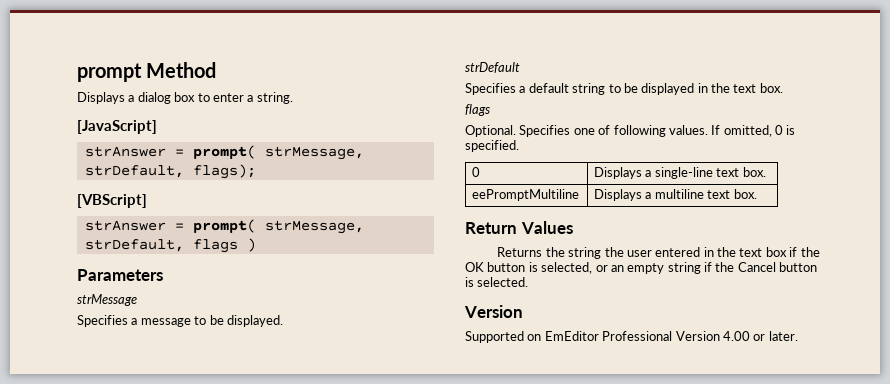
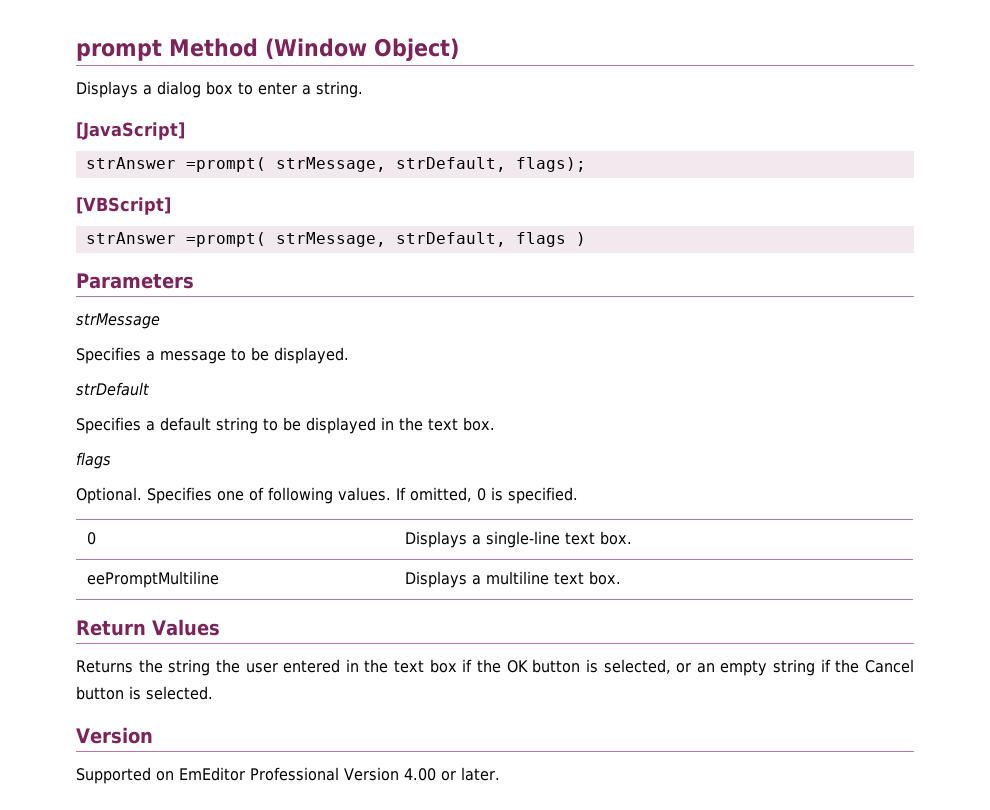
- prompt Method
+ prompt Method (Window Object)
- strAnswer = prompt( strMessage, strDefault, flags);
+ strAnswer =prompt( strMessage, strDefault, flags);
- strAnswer = prompt( strMessage, strDefault, flags )
+ strAnswer =prompt( strMessage, strDefault, flags )

